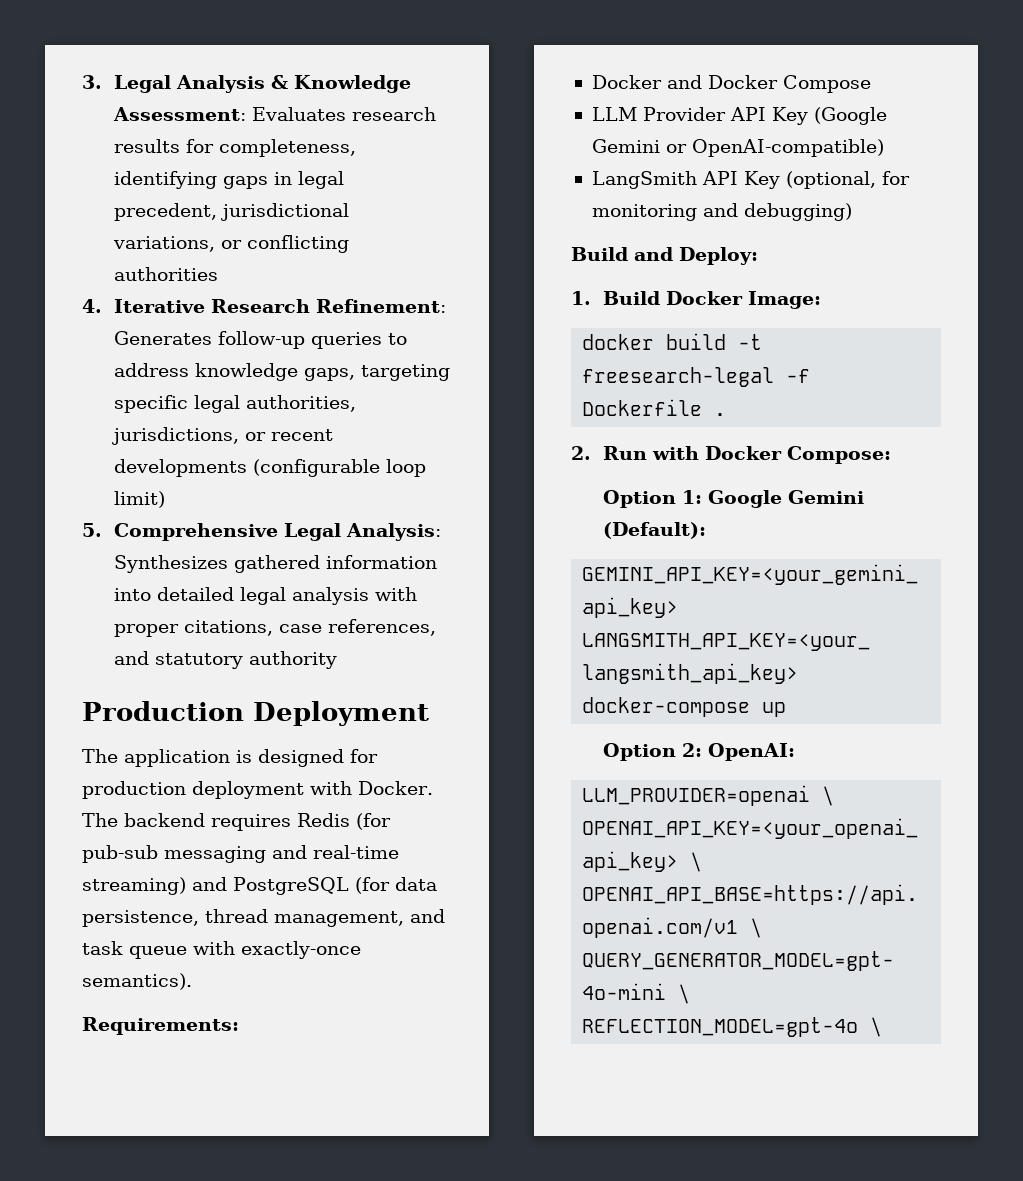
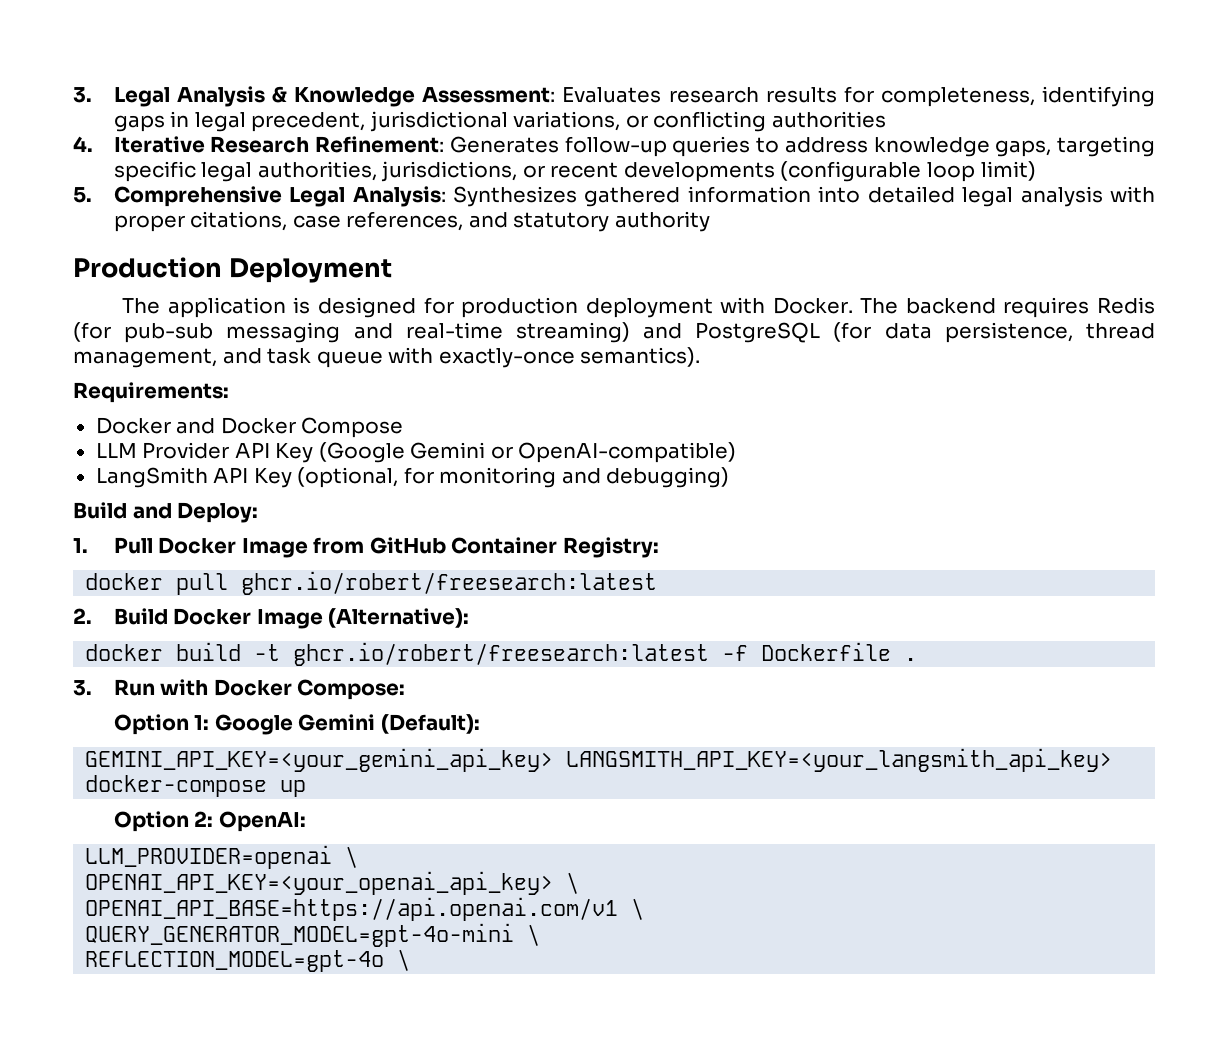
- 1. Build Docker Image:
+ 1. Pull Docker Image from GitHub Container Registry:
+ docker pull ghcr.io/robert/freesearch:latest
+ 2. Build Docker Image (Alternative):
- docker build -t freesearch-legal -f Dockerfile .
+ docker build -t ghcr.io/robert/freesearch:latest -f Dockerfile .
- 2. Run with Docker Compose:
+ 3. Run with Docker Compose:

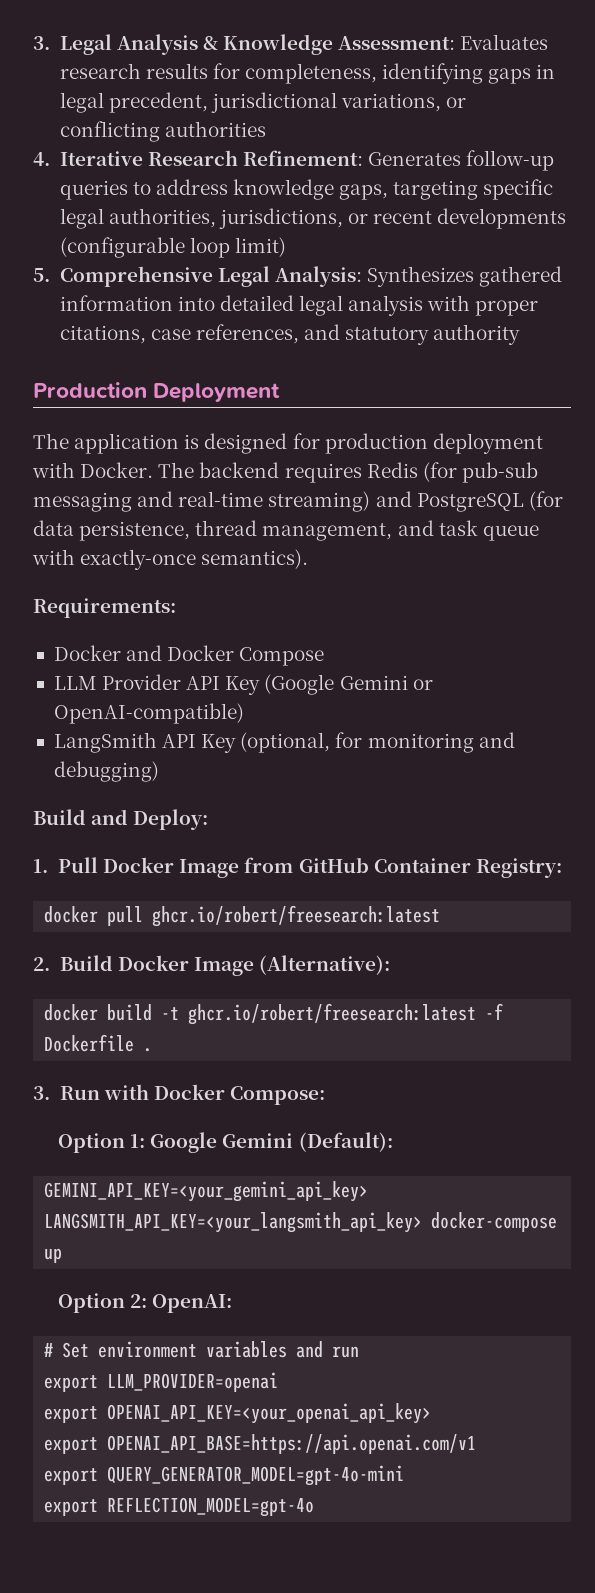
- LLM_PROVIDER=openai \
- OPENAI_API_KEY=<your_openai_api_key> \
- OPENAI_API_BASE=https://api.openai.com/v1 \
- QUERY_GENERATOR_MODEL=gpt-4o-mini \
- REFLECTION_MODEL=gpt-4o \
+ # Set environment variables and run
+ export LLM_PROVIDER=openai
+ export OPENAI_API_KEY=<your_openai_api_key>
+ export OPENAI_API_BASE=https://api.openai.com/v1
+ export QUERY_GENERATOR_MODEL=gpt-4o-mini
+ export REFLECTION_MODEL=gpt-4o

